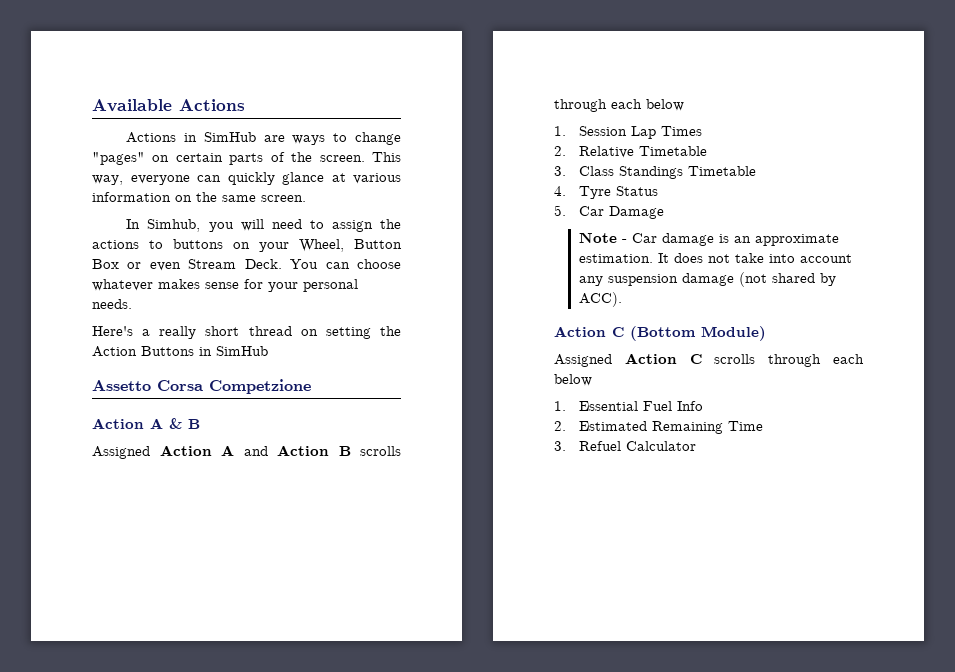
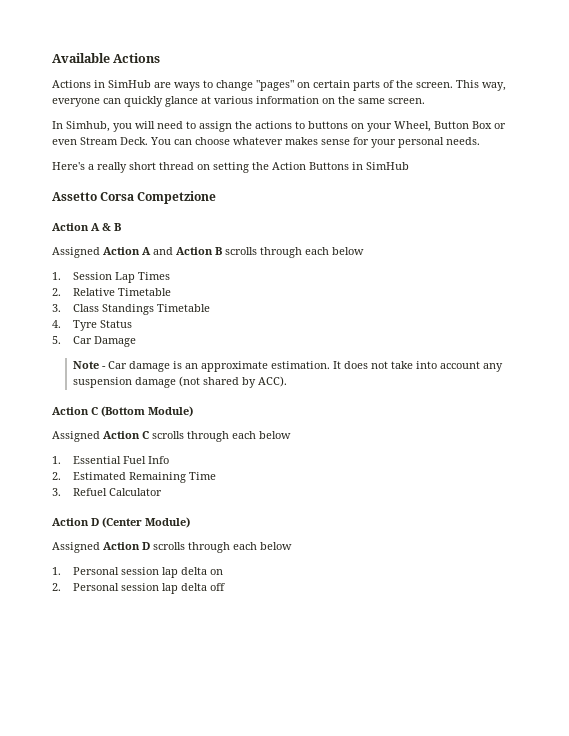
+ Action D (Center Module)
+ Assigned Action D scrolls through each below
+ 1. Personal session lap delta on
+ 2. Personal session lap delta off

